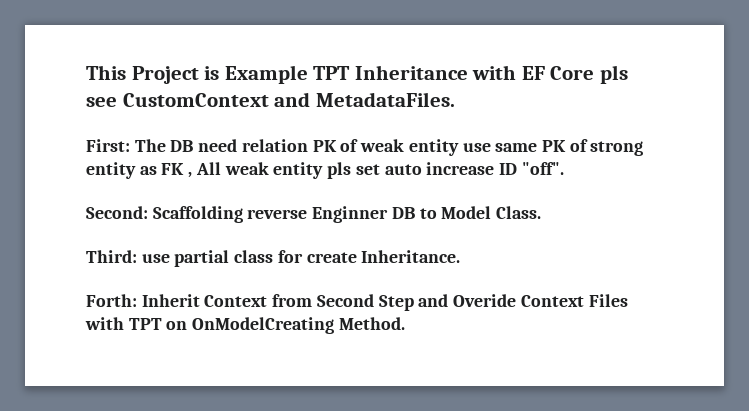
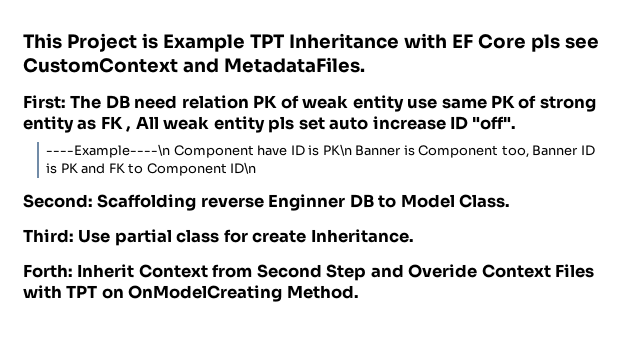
+ ----Example----\n Component have ID is PK\n Banner is Component too, Banner ID is PK and FK to Component ID\n
- Third: use partial class for create Inheritance.
+ Third: Use partial class for create Inheritance.

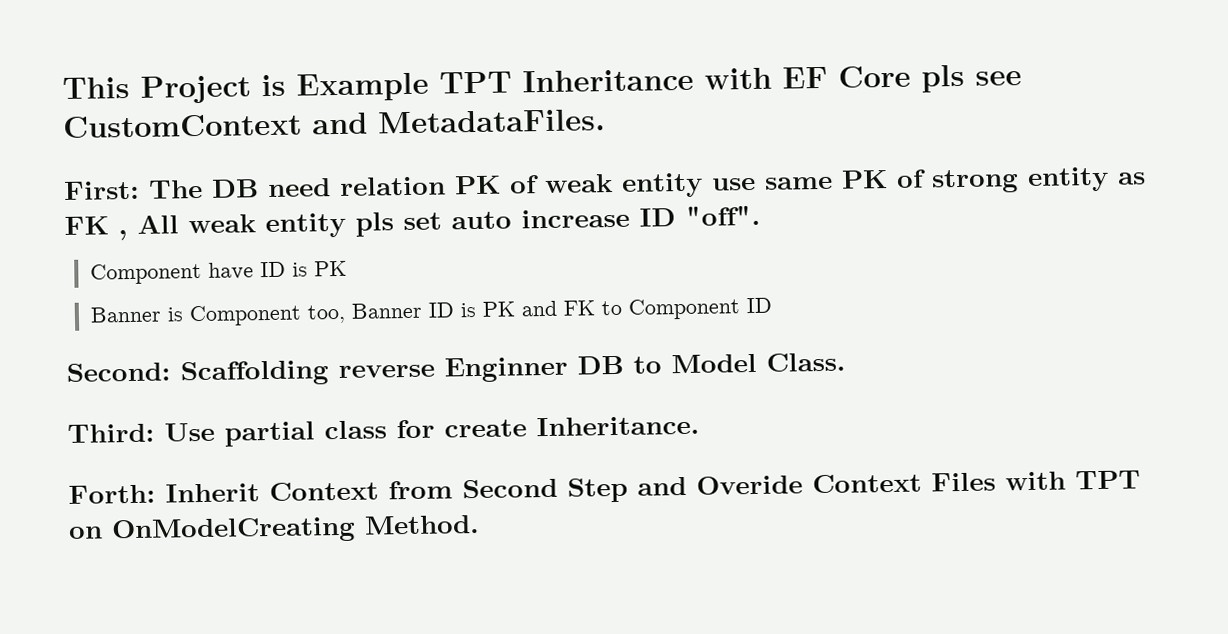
- ----Example----\n Component have ID is PK\n Banner is Component too, Banner ID is PK and FK to Component ID\n
+ Component have ID is PK
+ Banner is Component too, Banner ID is PK and FK to Component ID

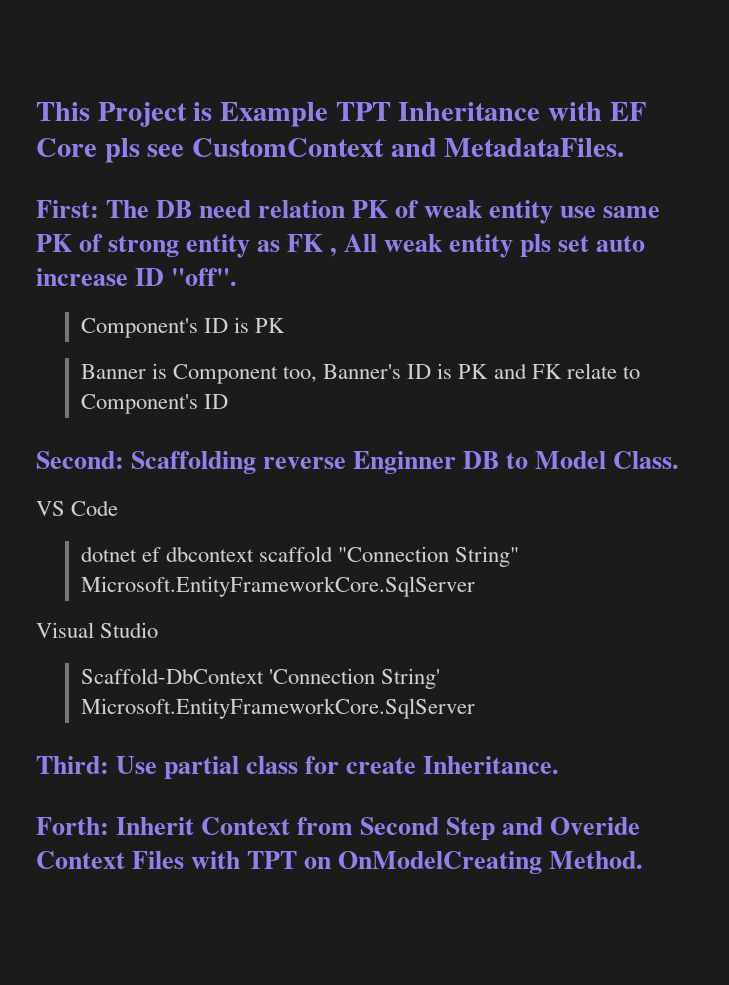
- Component have ID is PK
+ Component's ID is PK
- Banner is Component too, Banner ID is PK and FK to Component ID
+ Banner is Component too, Banner's ID is PK and FK relate to Component's ID
+ VS Code
+ dotnet ef dbcontext scaffold "Connection String" Microsoft.EntityFrameworkCore.SqlServer
+ Visual Studio
+ Scaffold-DbContext 'Connection String' Microsoft.EntityFrameworkCore.SqlServer

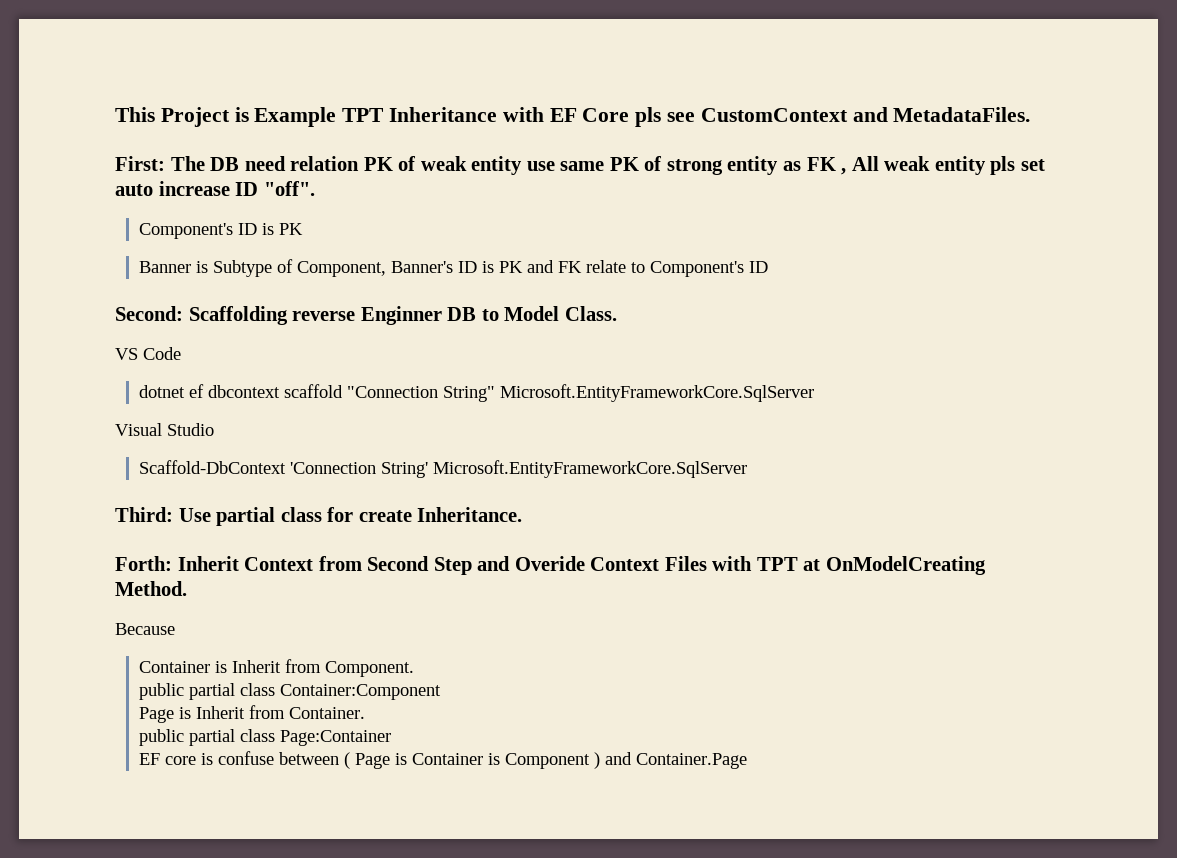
- Banner is Component too, Banner's ID is PK and FK relate to Component's ID
+ Banner is Subtype of Component, Banner's ID is PK and FK relate to Component's ID
- Forth: Inherit Context from Second Step and Overide Context Files with TPT on OnModelCreating Method.
+ Forth: Inherit Context from Second Step and Overide Context Files with TPT at OnModelCreating Method.
+ Because
+ Container is Inherit from Component.
+ public partial class Container:Component
+ Page is Inherit from Container.
+ public partial class Page:Container
+ EF core is confuse between ( Page is Container is Component ) and Container.Page

